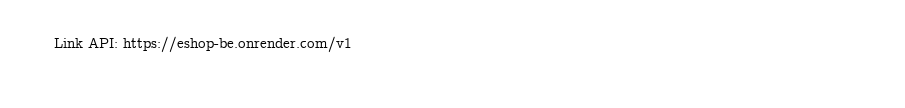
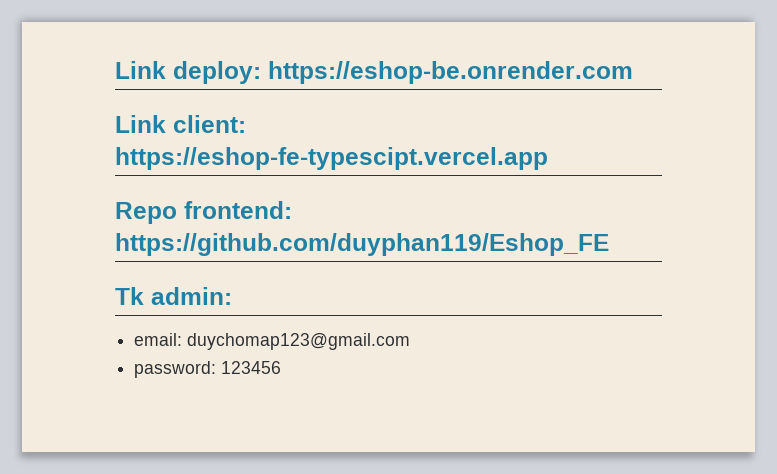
- Link API: https://eshop-be.onrender.com/v1
+ Link deploy: https://eshop-be.onrender.com
+ Link client: https://eshop-fe-typescipt.vercel.app
+ Repo frontend: https://github.com/duyphan119/Eshop_FE
+ Tk admin:
+ email: duychomap123@gmail.com
+ password: 123456

